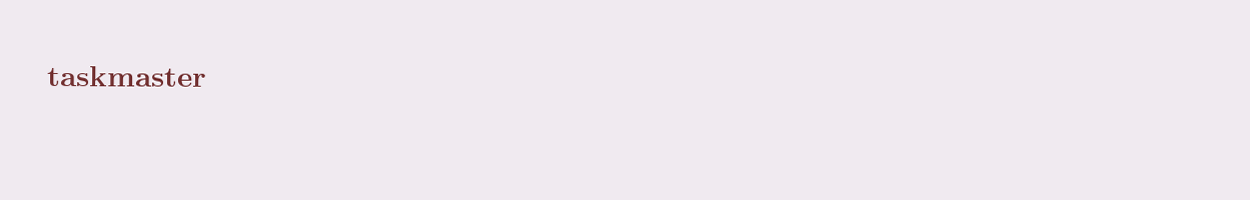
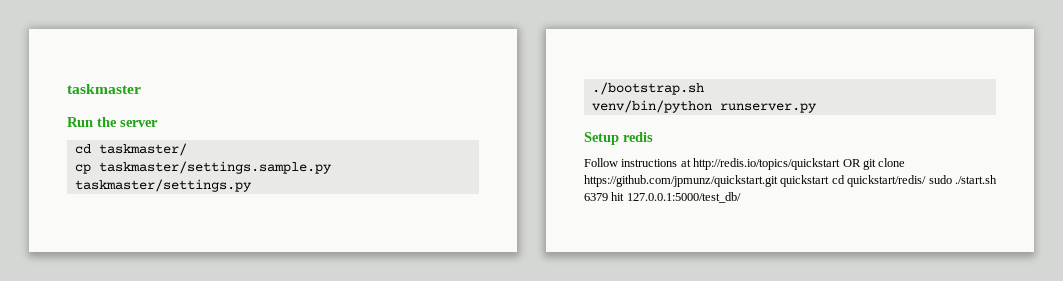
+ Run the server
+ cd taskmaster/
+ cp taskmaster/settings.sample.py taskmaster/settings.py
+ ./bootstrap.sh
+ venv/bin/python runserver.py
+ Setup redis
+ Follow instructions at http://redis.io/topics/quickstart OR git clone https://github.com/jpmunz/quickstart.git quickstart cd quickstart/redis/ sudo ./start.sh 6379 hit 127.0.0.1:5000/test_db/

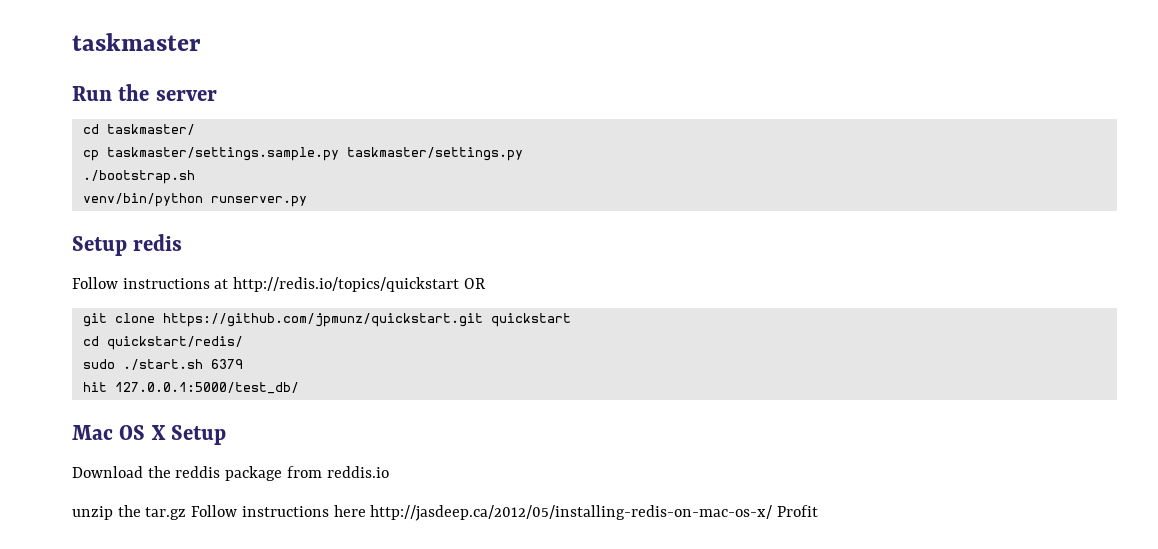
- Follow instructions at http://redis.io/topics/quickstart OR git clone https://github.com/jpmunz/quickstart.git quickstart cd quickstart/redis/ sudo ./start.sh 6379 hit 127.0.0.1:5000/test_db/
+ Follow instructions at http://redis.io/topics/quickstart OR
+ git clone https://github.com/jpmunz/quickstart.git quickstart
+ cd quickstart/redis/
+ sudo ./start.sh 6379
+ hit 127.0.0.1:5000/test_db/
+ Mac OS X Setup
+ Download the reddis package from reddis.io
+ unzip the tar.gz Follow instructions here http://jasdeep.ca/2012/05/installing-redis-on-mac-os-x/ Profit

